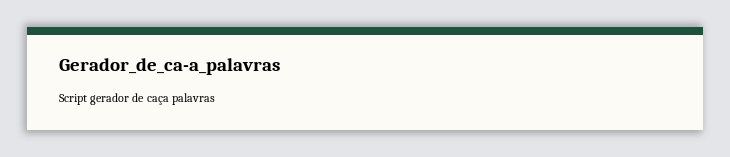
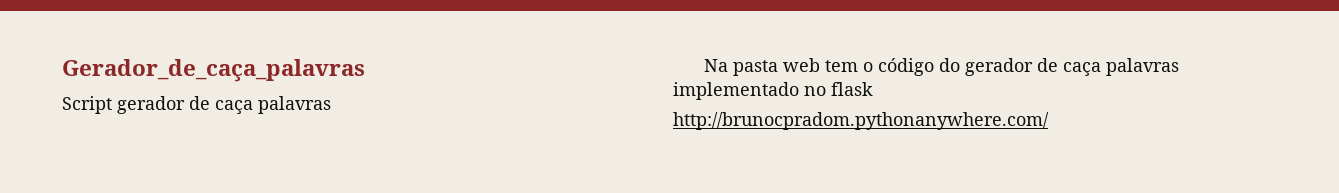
- Gerador_de_ca-a_palavras
+ Gerador_de_caça_palavras
+ Na pasta web tem o código do gerador de caça palavras implementado no flask
+ http://brunocpradom.pythonanywhere.com/

